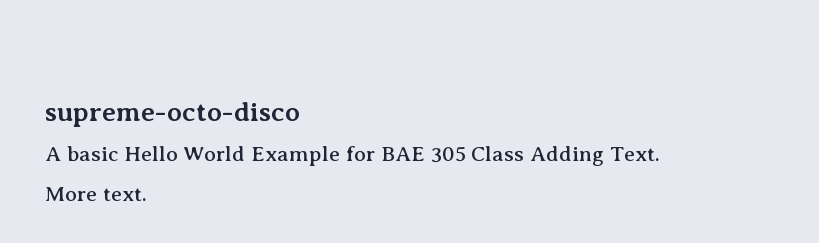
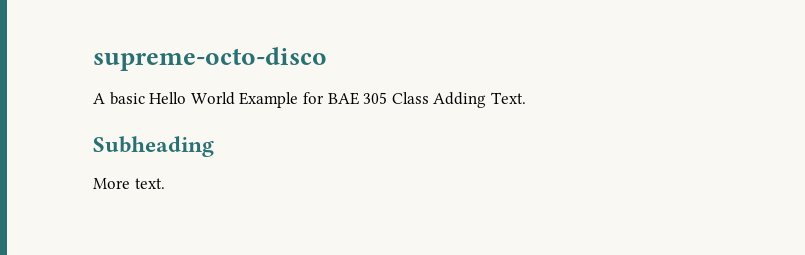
+ Subheading

